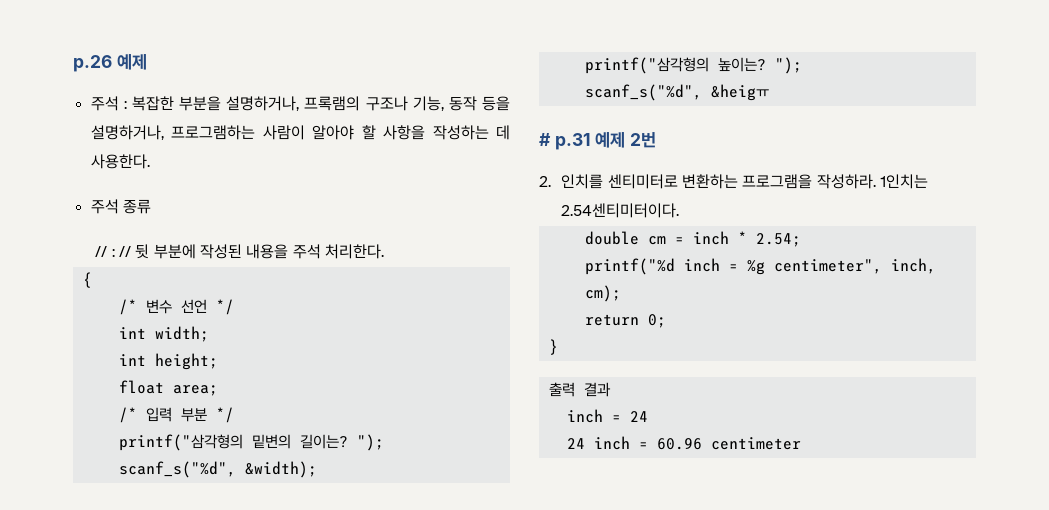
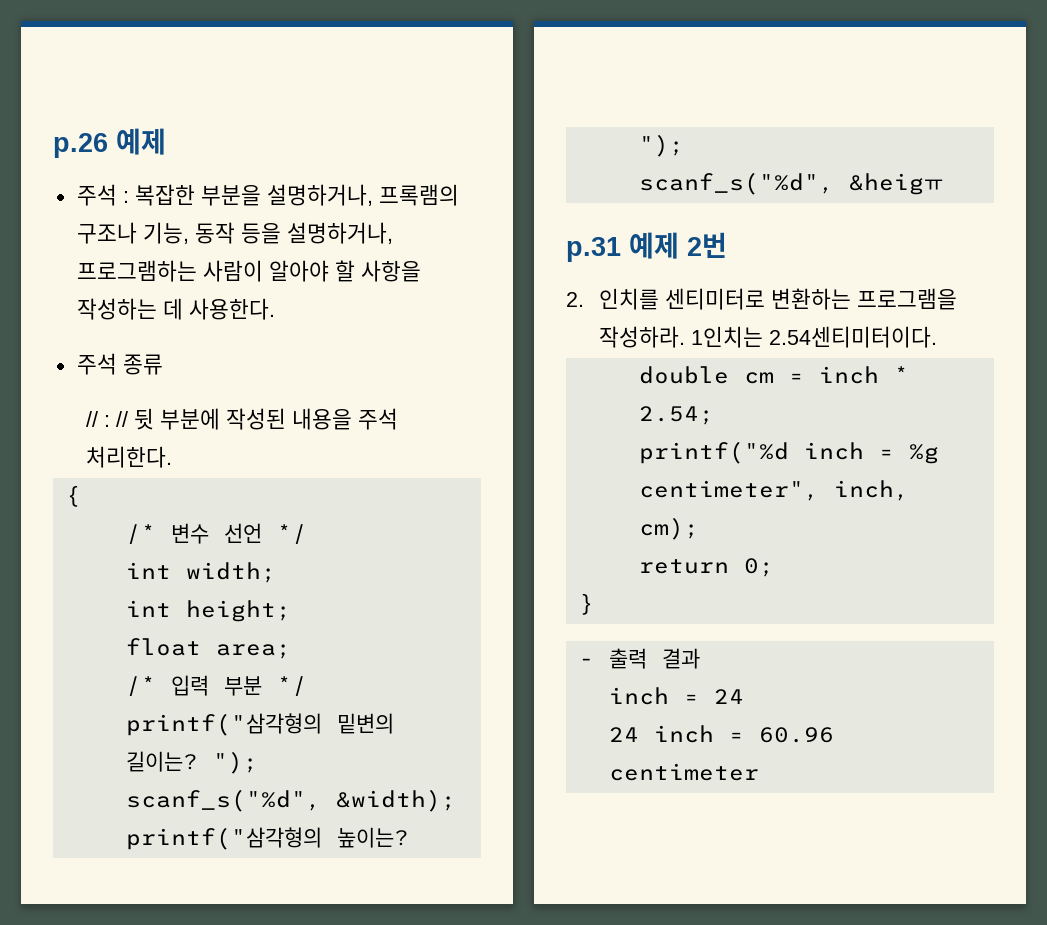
- # p.31 예제 2번
+ p.31 예제 2번
- 출력 결과
+ - 출력 결과

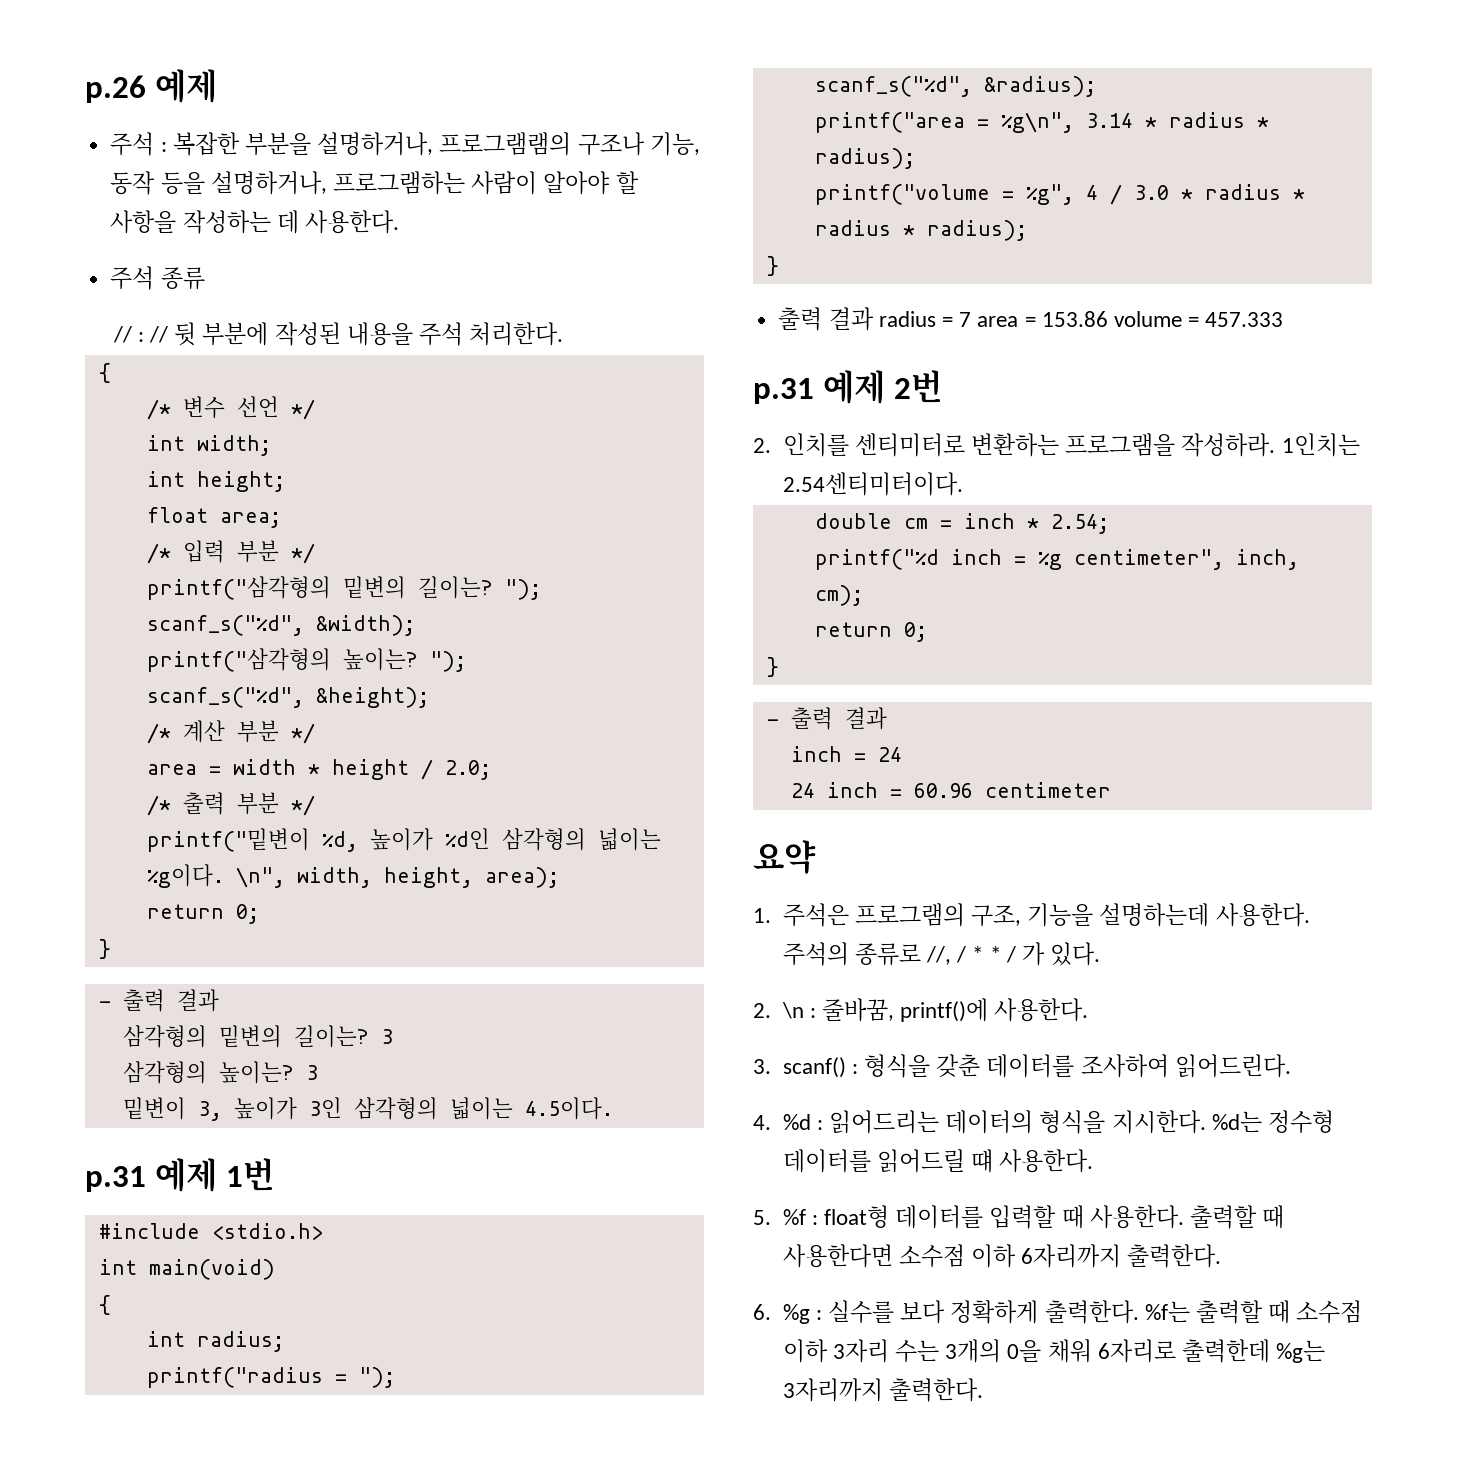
- 주석 : 복잡한 부분을 설명하거나, 프록램의 구조나 기능, 동작 등을 설명하거나, 프로그램하는 사람이 알아야 할 사항을 작성하는 데 사용한다.
+ 주석 : 복잡한 부분을 설명하거나, 프로그램램의 구조나 기능, 동작 등을 설명하거나, 프로그램하는 사람이 알아야 할 사항을 작성하는 데 사용한다.
- scanf_s("%d", &heigㅠ
+ scanf_s("%d", &height);
+ /* 계산 부분 */
+ area = width * height / 2.0;
+ /* 출력 부분 */
+ printf("밑변이 %d, 높이가 %d인 삼각형의 넓이는 %g이다. \n", width, height, area);
+ return 0;
+ }
+ - 출력 결과
+ 삼각형의 밑변의 길이는? 3
+ 삼각형의 높이는? 3
+ 밑변이 3, 높이가 3인 삼각형의 넓이는 4.5이다.
+ p.31 예제 1번
+ #include <stdio.h>
+ int main(void)
+ {
+ int radius;
+ printf("radius = ");
+ scanf_s("%d", &radius);
+ printf("area = %g\n", 3.14 * radius * radius);
+ printf("volume = %g", 4 / 3.0 * radius * radius * radius);
+ }
+ 출력 결과 radius = 7 area = 153.86 volume = 457.333
+ 요약
+ 1. 주석은 프로그램의 구조, 기능을 설명하는데 사용한다. 주석의 종류로 //, / * * / 가 있다.
+ 2. \n : 줄바꿈, printf()에 사용한다.
+ 3. scanf() : 형식을 갖춘 데이터를 조사하여 읽어드린다.
+ 4. %d : 읽어드리는 데이터의 형식을 지시한다. %d는 정수형 데이터를 읽어드릴 떄 사용한다.
+ 5. %f : float형 데이터를 입력할 때 사용한다. 출력할 때 사용한다면 소수점 이하 6자리까지 출력한다.
+ 6. %g : 실수를 보다 정확하게 출력한다. %f는 출력할 때 소수점 이하 3자리 수는 3개의 0을 채워 6자리로 출력한데 %g는 3자리까지 출력한다.

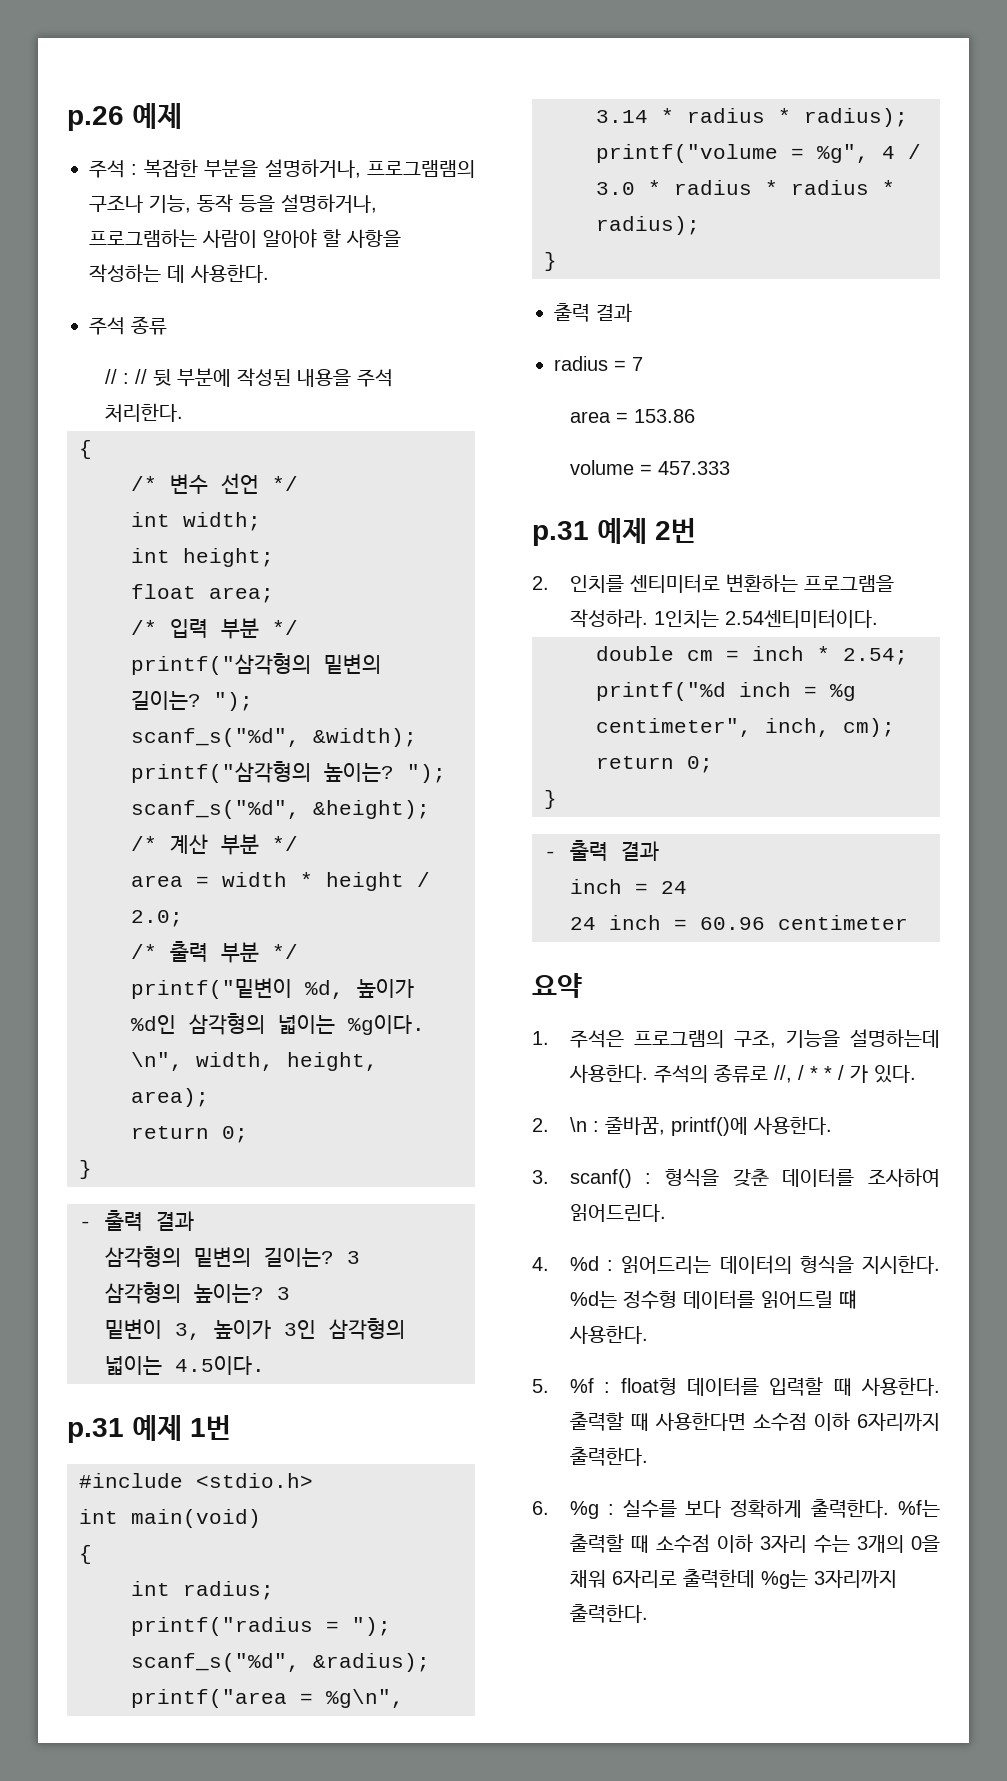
  printf("volume = %g", 4 / 3.0 * radius * radius * radius);
  }
- 출력 결과 radius = 7 area = 153.86 volume = 457.333
+ 출력 결과
+ radius = 7
+ area = 153.86
+ volume = 457.333

